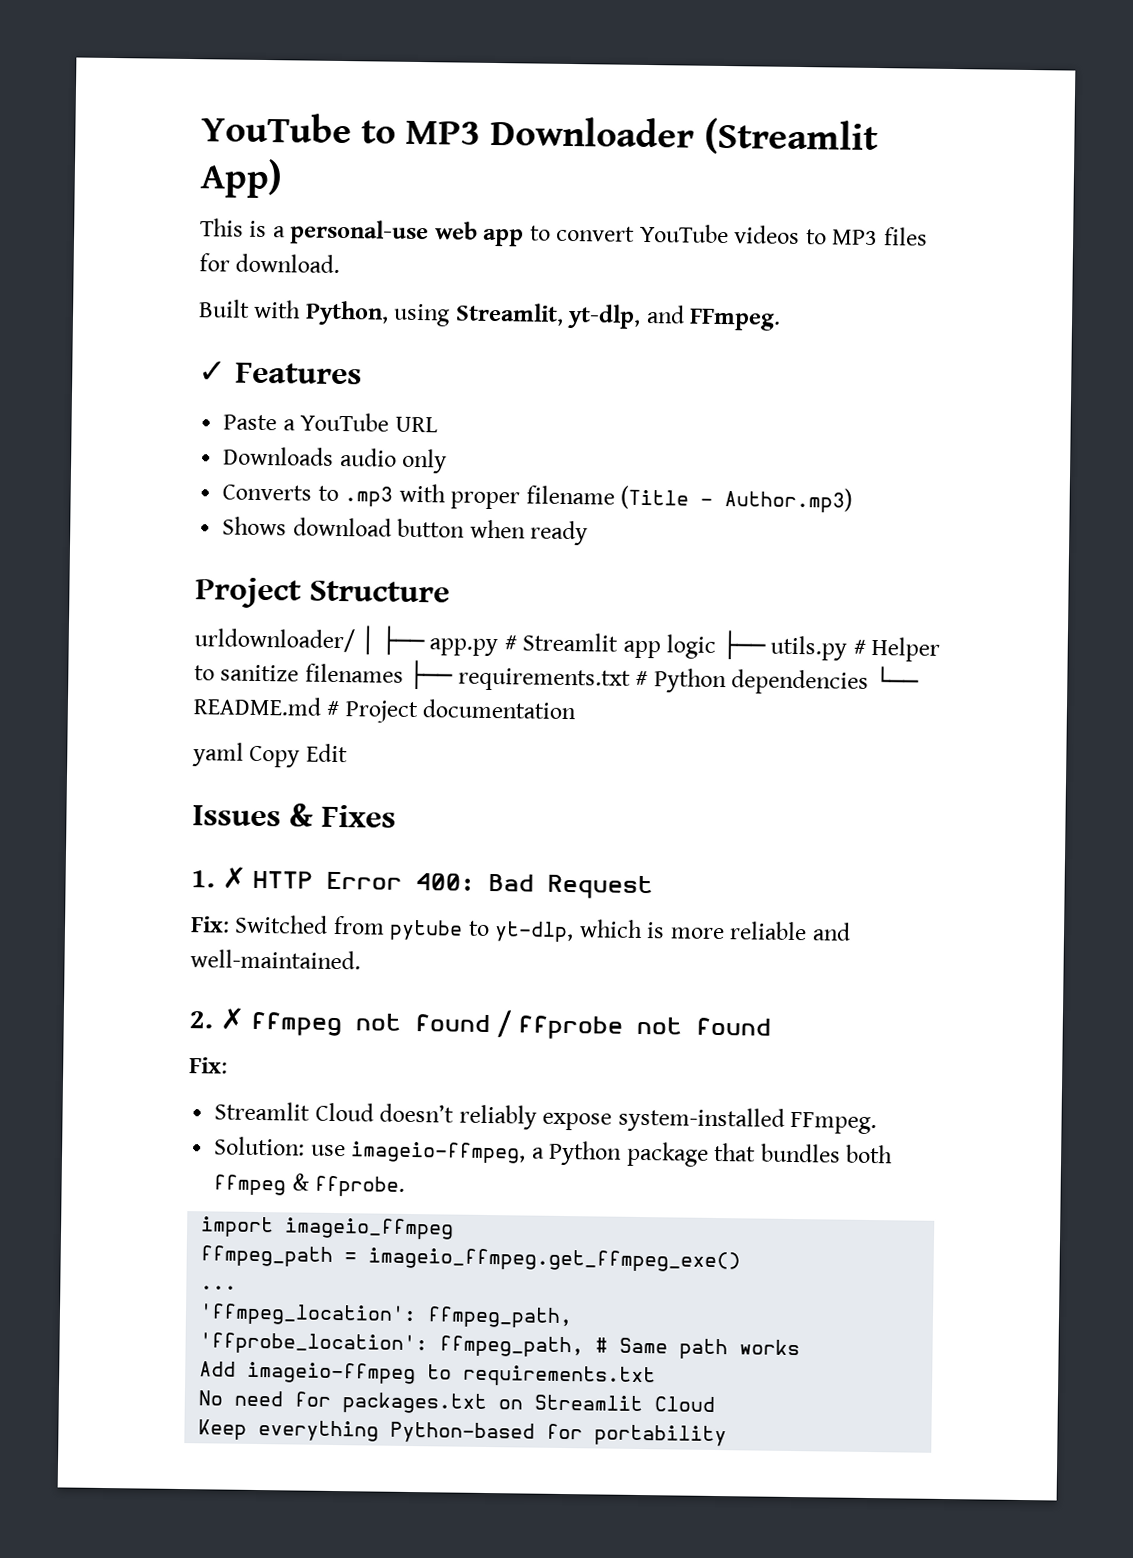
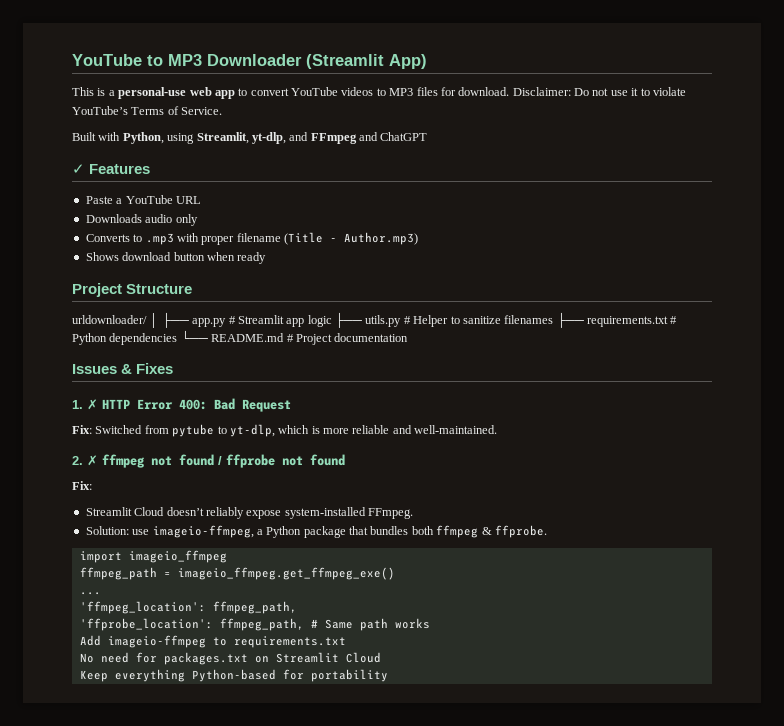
+ Disclaimer: Do not use it to violate YouTube’s Terms of Service.
- Built with Python, using Streamlit, yt-dlp, and FFmpeg.
+ Built with Python, using Streamlit, yt-dlp, and FFmpeg and ChatGPT
- yaml Copy Edit

